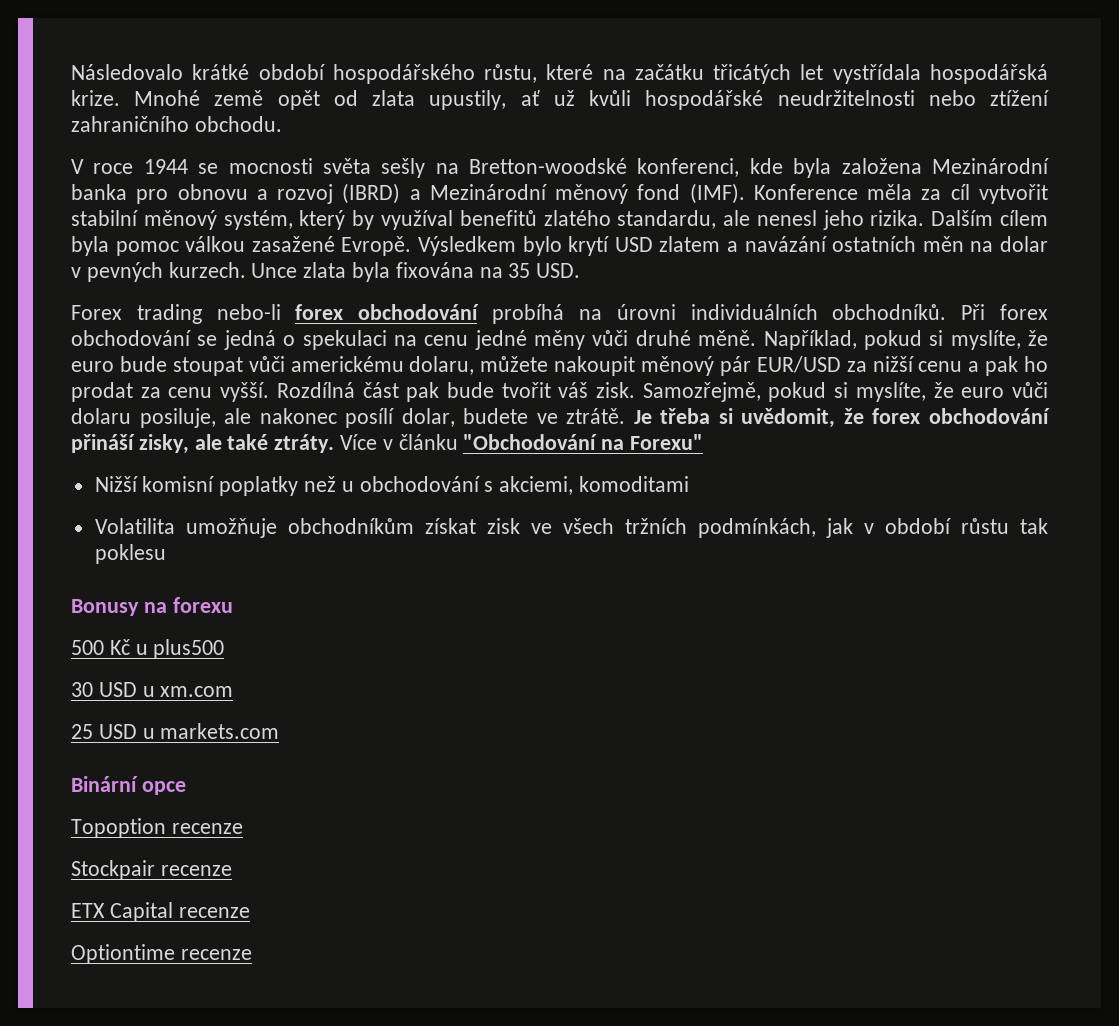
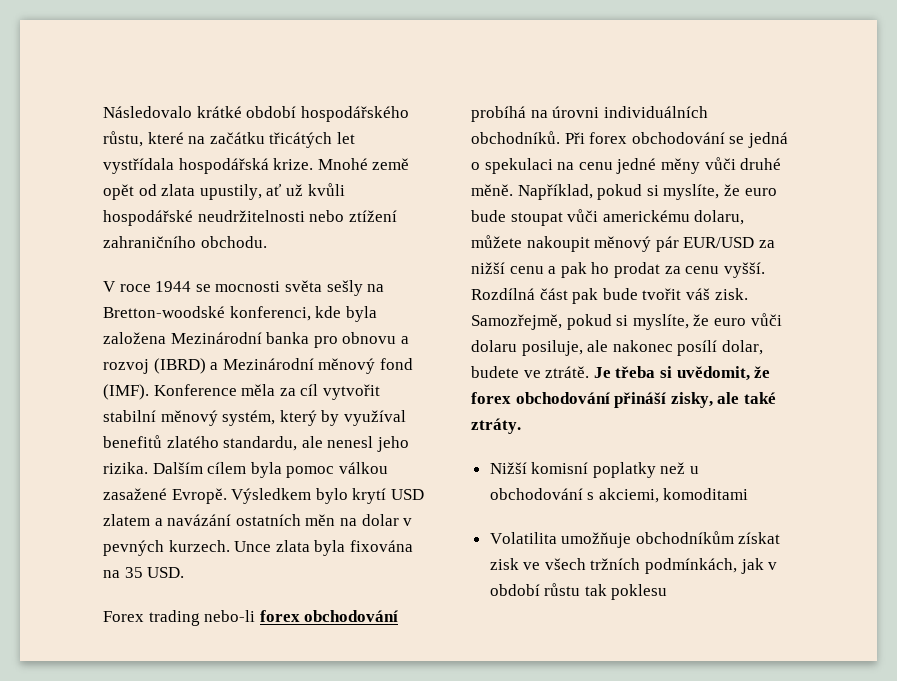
- Více v článku "Obchodování na Forexu"
- Bonusy na forexu
- 500 Kč u plus500
- 30 USD u xm.com
- 25 USD u markets.com
- Binární opce
- Topoption recenze
- Stockpair recenze
- ETX Capital recenze
- Optiontime recenze

